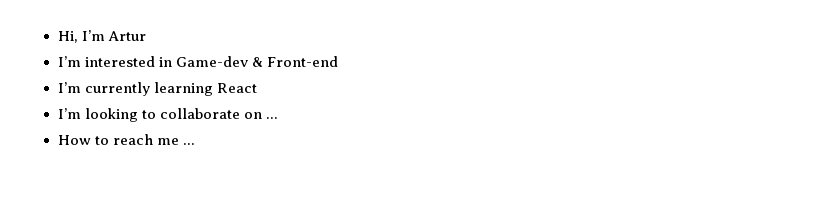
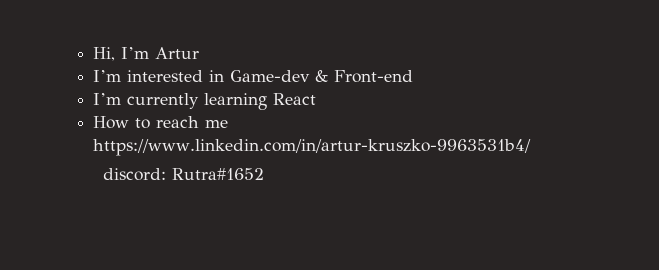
- I’m looking to collaborate on ...
- How to reach me ...
+ How to reach me https://www.linkedin.com/in/artur-kruszko-9963531b4/
+ discord: Rutra#1652

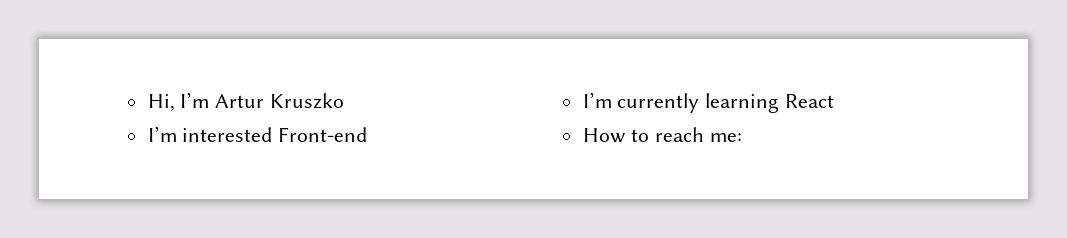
- Hi, I’m Artur
+ Hi, I’m Artur Kruszko
- I’m interested in Game-dev & Front-end
+ I’m interested Front-end
- How to reach me https://www.linkedin.com/in/artur-kruszko-9963531b4/
- discord: Rutra#1652
+ How to reach me:

